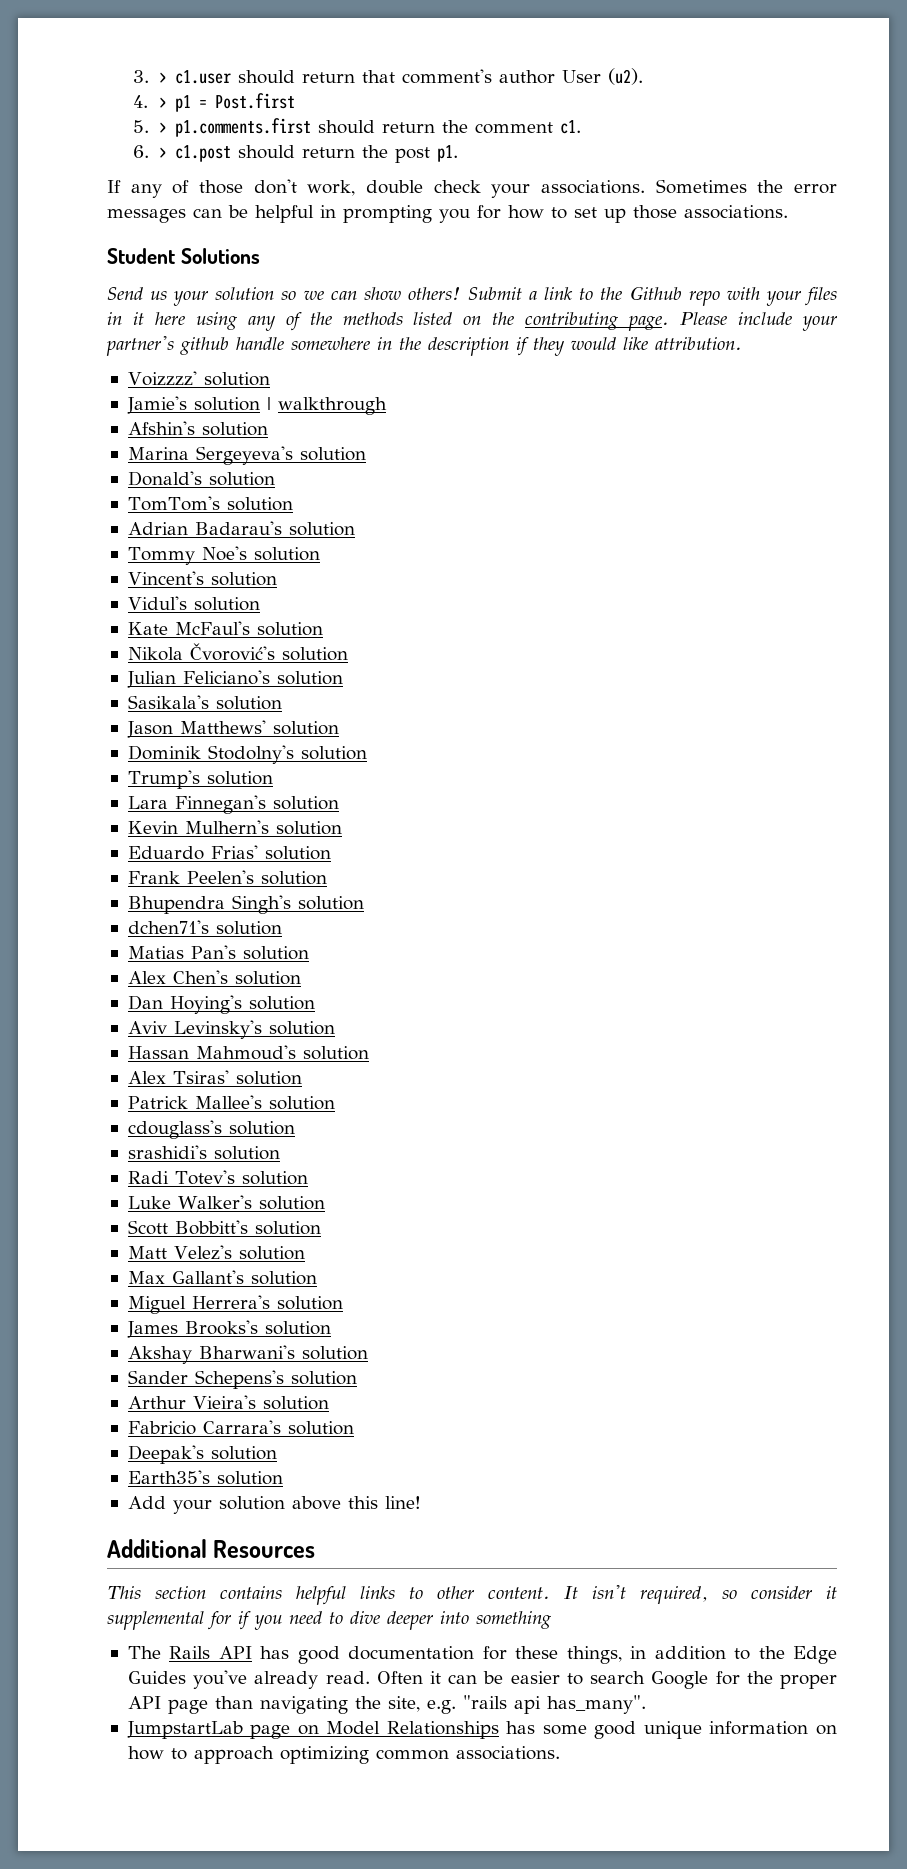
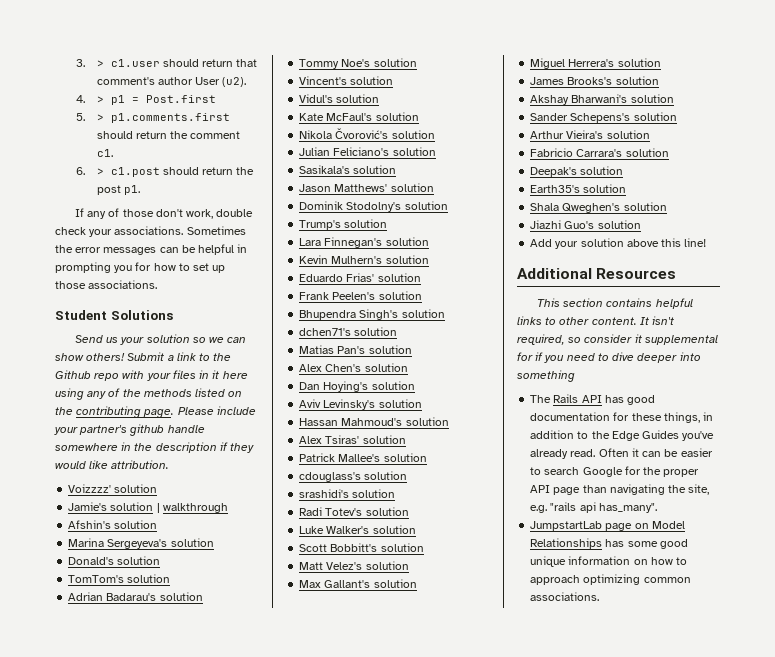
+ Shala Qweghen's solution
+ Jiazhi Guo's solution

